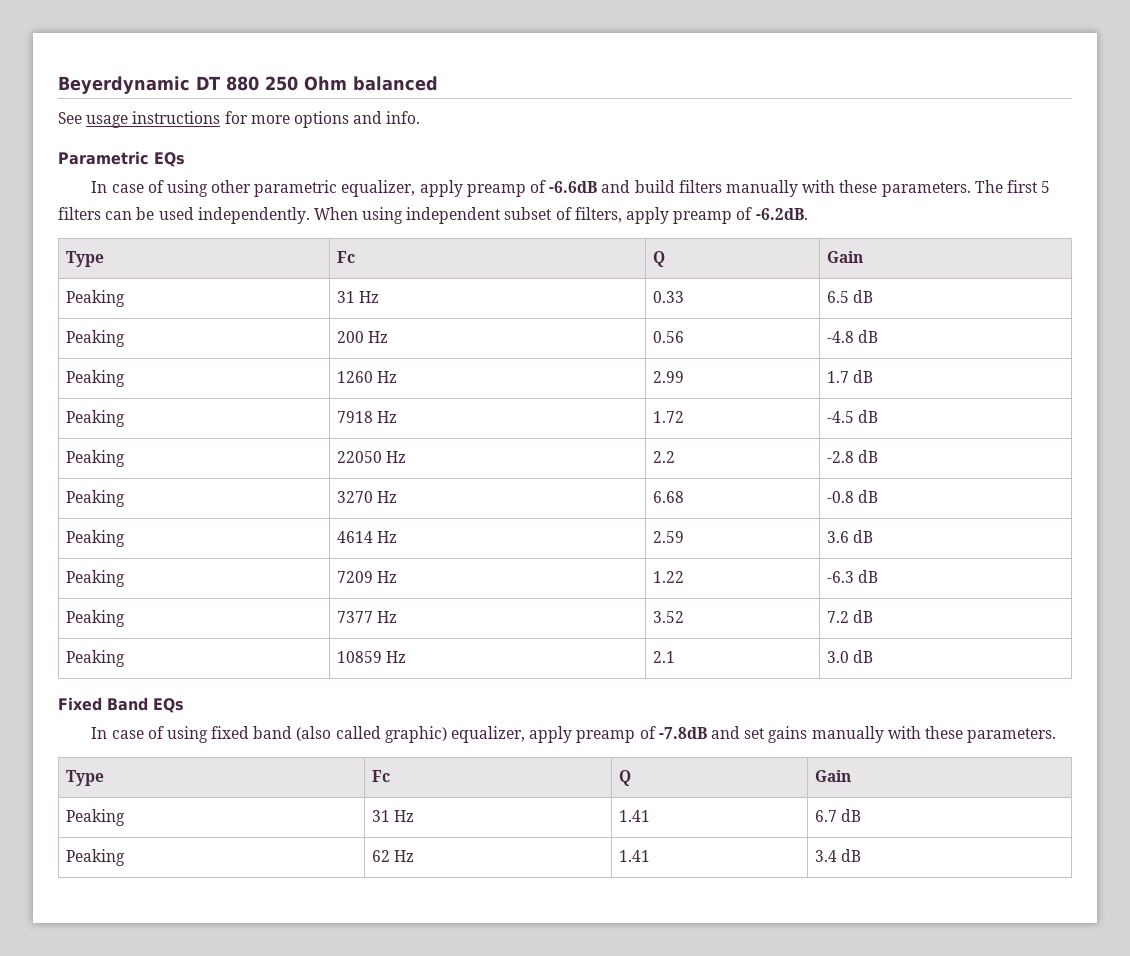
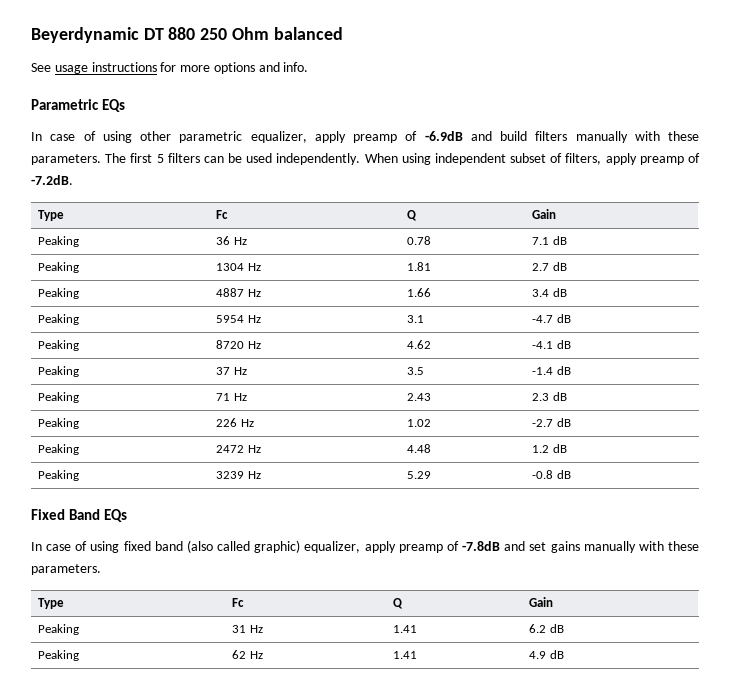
- In case of using other parametric equalizer, apply preamp of -6.6dB and build filters manually with these parameters.
+ In case of using other parametric equalizer, apply preamp of -6.9dB and build filters manually with these parameters.
- When using independent subset of filters, apply preamp of -6.2dB.
+ When using independent subset of filters, apply preamp of -7.2dB.
  Type | Fc | Q | Gain
- Peaking | 31 Hz | 0.33 | 6.5 dB
- Peaking | 200 Hz | 0.56 | -4.8 dB
- Peaking | 1260 Hz | 2.99 | 1.7 dB
- Peaking | 7918 Hz | 1.72 | -4.5 dB
- Peaking | 22050 Hz | 2.2 | -2.8 dB
- Peaking | 3270 Hz | 6.68 | -0.8 dB
- Peaking | 4614 Hz | 2.59 | 3.6 dB
- Peaking | 7209 Hz | 1.22 | -6.3 dB
- Peaking | 7377 Hz | 3.52 | 7.2 dB
- Peaking | 10859 Hz | 2.1 | 3.0 dB
+ Peaking | 36 Hz | 0.78 | 7.1 dB
+ Peaking | 1304 Hz | 1.81 | 2.7 dB
+ Peaking | 4887 Hz | 1.66 | 3.4 dB
+ Peaking | 5954 Hz | 3.1 | -4.7 dB
+ Peaking | 8720 Hz | 4.62 | -4.1 dB
+ Peaking | 37 Hz | 3.5 | -1.4 dB
+ Peaking | 71 Hz | 2.43 | 2.3 dB
+ Peaking | 226 Hz | 1.02 | -2.7 dB
+ Peaking | 2472 Hz | 4.48 | 1.2 dB
+ Peaking | 3239 Hz | 5.29 | -0.8 dB
- Peaking | 31 Hz | 1.41 | 6.7 dB
+ Peaking | 31 Hz | 1.41 | 6.2 dB
- Peaking | 62 Hz | 1.41 | 3.4 dB
+ Peaking | 62 Hz | 1.41 | 4.9 dB

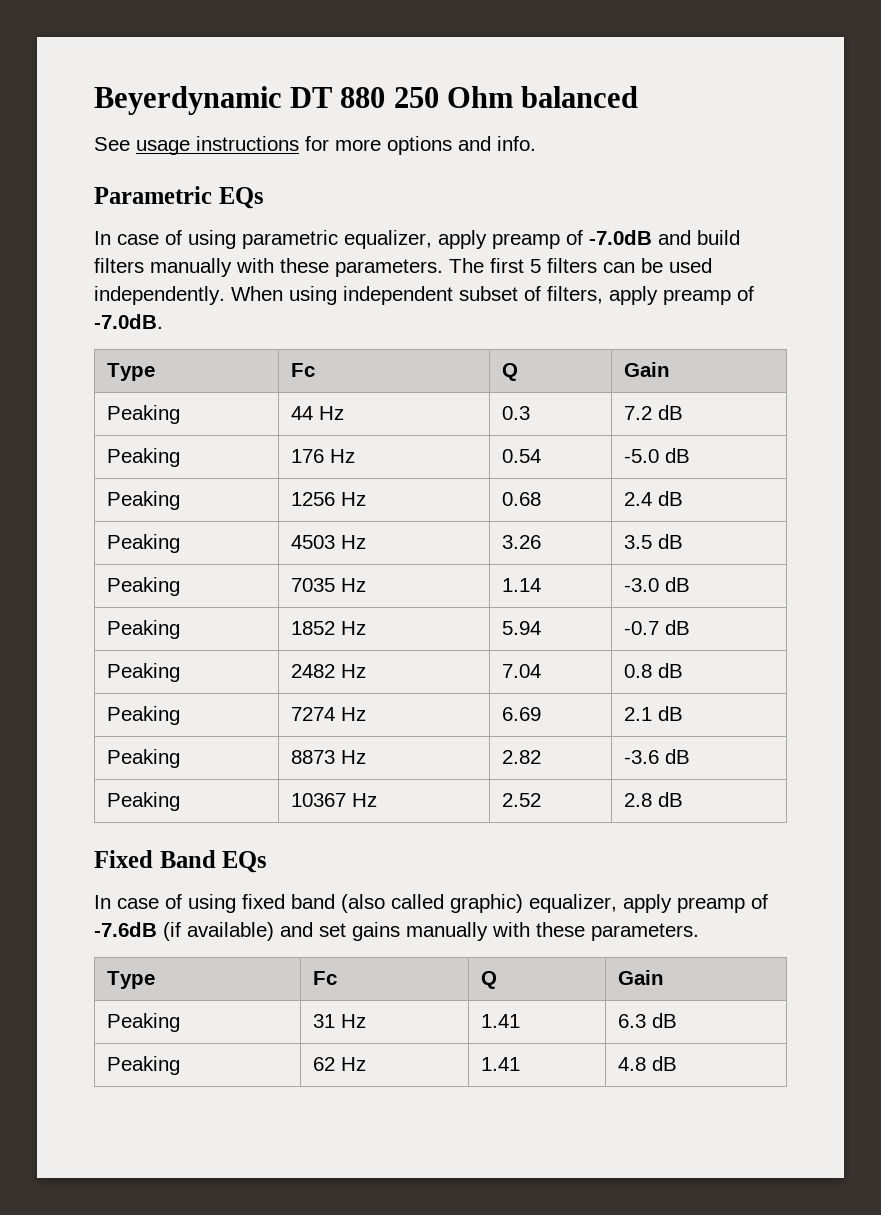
- In case of using other parametric equalizer, apply preamp of -6.9dB and build filters manually with these parameters.
+ In case of using parametric equalizer, apply preamp of -7.0dB and build filters manually with these parameters.
- When using independent subset of filters, apply preamp of -7.2dB.
+ When using independent subset of filters, apply preamp of -7.0dB.
  Type | Fc | Q | Gain
- Peaking | 36 Hz | 0.78 | 7.1 dB
- Peaking | 1304 Hz | 1.81 | 2.7 dB
- Peaking | 4887 Hz | 1.66 | 3.4 dB
- Peaking | 5954 Hz | 3.1 | -4.7 dB
- Peaking | 8720 Hz | 4.62 | -4.1 dB
- Peaking | 37 Hz | 3.5 | -1.4 dB
- Peaking | 71 Hz | 2.43 | 2.3 dB
- Peaking | 226 Hz | 1.02 | -2.7 dB
- Peaking | 2472 Hz | 4.48 | 1.2 dB
- Peaking | 3239 Hz | 5.29 | -0.8 dB
+ Peaking | 44 Hz | 0.3 | 7.2 dB
+ Peaking | 176 Hz | 0.54 | -5.0 dB
+ Peaking | 1256 Hz | 0.68 | 2.4 dB
+ Peaking | 4503 Hz | 3.26 | 3.5 dB
+ Peaking | 7035 Hz | 1.14 | -3.0 dB
+ Peaking | 1852 Hz | 5.94 | -0.7 dB
+ Peaking | 2482 Hz | 7.04 | 0.8 dB
+ Peaking | 7274 Hz | 6.69 | 2.1 dB
+ Peaking | 8873 Hz | 2.82 | -3.6 dB
+ Peaking | 10367 Hz | 2.52 | 2.8 dB
- In case of using fixed band (also called graphic) equalizer, apply preamp of -7.8dB and set gains manually with these parameters.
+ In case of using fixed band (also called graphic) equalizer, apply preamp of -7.6dB (if available) and set gains manually with these parameters.
- Peaking | 31 Hz | 1.41 | 6.2 dB
+ Peaking | 31 Hz | 1.41 | 6.3 dB
- Peaking | 62 Hz | 1.41 | 4.9 dB
+ Peaking | 62 Hz | 1.41 | 4.8 dB

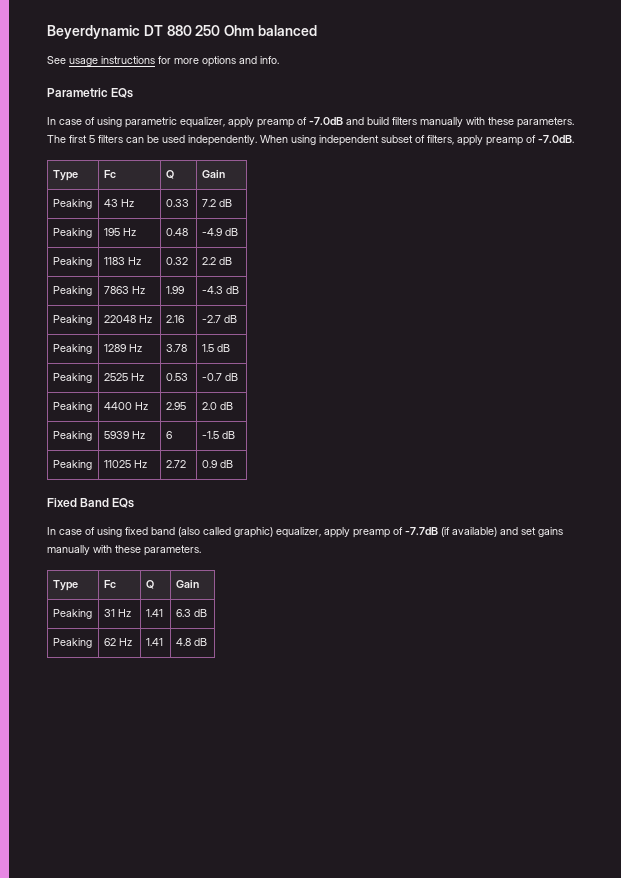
- Peaking | 44 Hz | 0.3 | 7.2 dB
+ Peaking | 43 Hz | 0.33 | 7.2 dB
- Peaking | 176 Hz | 0.54 | -5.0 dB
- Peaking | 1256 Hz | 0.68 | 2.4 dB
- Peaking | 4503 Hz | 3.26 | 3.5 dB
- Peaking | 7035 Hz | 1.14 | -3.0 dB
- Peaking | 1852 Hz | 5.94 | -0.7 dB
+ Peaking | 195 Hz | 0.48 | -4.9 dB
+ Peaking | 1183 Hz | 0.32 | 2.2 dB
+ Peaking | 7863 Hz | 1.99 | -4.3 dB
+ Peaking | 22048 Hz | 2.16 | -2.7 dB
+ Peaking | 1289 Hz | 3.78 | 1.5 dB
+ Peaking | 2525 Hz | 0.53 | -0.7 dB
- Peaking | 2482 Hz | 7.04 | 0.8 dB
- Peaking | 7274 Hz | 6.69 | 2.1 dB
- Peaking | 8873 Hz | 2.82 | -3.6 dB
- Peaking | 10367 Hz | 2.52 | 2.8 dB
+ Peaking | 4400 Hz | 2.95 | 2.0 dB
+ Peaking | 5939 Hz | 6 | -1.5 dB
+ Peaking | 11025 Hz | 2.72 | 0.9 dB
- In case of using fixed band (also called graphic) equalizer, apply preamp of -7.6dB (if available) and set gains manually with these parameters.
+ In case of using fixed band (also called graphic) equalizer, apply preamp of -7.7dB (if available) and set gains manually with these parameters.

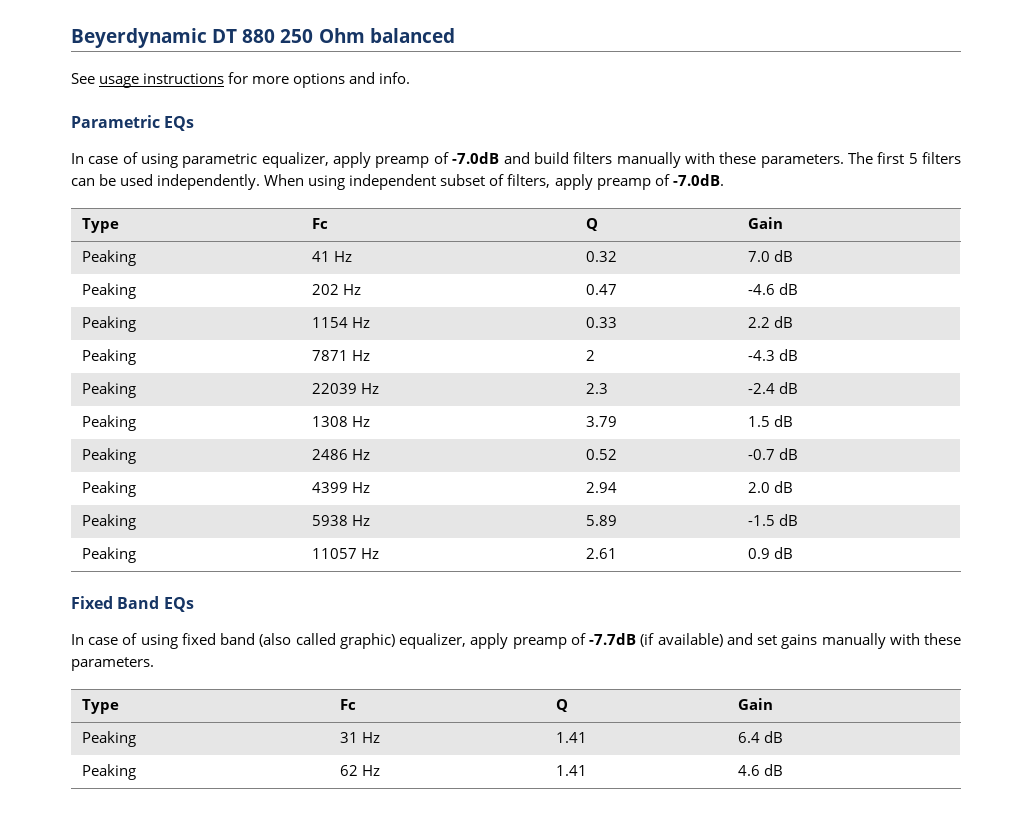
- Peaking | 43 Hz | 0.33 | 7.2 dB
- Peaking | 195 Hz | 0.48 | -4.9 dB
- Peaking | 1183 Hz | 0.32 | 2.2 dB
+ Peaking | 41 Hz | 0.32 | 7.0 dB
+ Peaking | 202 Hz | 0.47 | -4.6 dB
+ Peaking | 1154 Hz | 0.33 | 2.2 dB
- Peaking | 7863 Hz | 1.99 | -4.3 dB
+ Peaking | 7871 Hz | 2 | -4.3 dB
- Peaking | 22048 Hz | 2.16 | -2.7 dB
- Peaking | 1289 Hz | 3.78 | 1.5 dB
+ Peaking | 22039 Hz | 2.3 | -2.4 dB
+ Peaking | 1308 Hz | 3.79 | 1.5 dB
- Peaking | 2525 Hz | 0.53 | -0.7 dB
+ Peaking | 2486 Hz | 0.52 | -0.7 dB
- Peaking | 4400 Hz | 2.95 | 2.0 dB
+ Peaking | 4399 Hz | 2.94 | 2.0 dB
- Peaking | 5939 Hz | 6 | -1.5 dB
+ Peaking | 5938 Hz | 5.89 | -1.5 dB
- Peaking | 11025 Hz | 2.72 | 0.9 dB
+ Peaking | 11057 Hz | 2.61 | 0.9 dB
- Peaking | 31 Hz | 1.41 | 6.3 dB
+ Peaking | 31 Hz | 1.41 | 6.4 dB
- Peaking | 62 Hz | 1.41 | 4.8 dB
+ Peaking | 62 Hz | 1.41 | 4.6 dB

